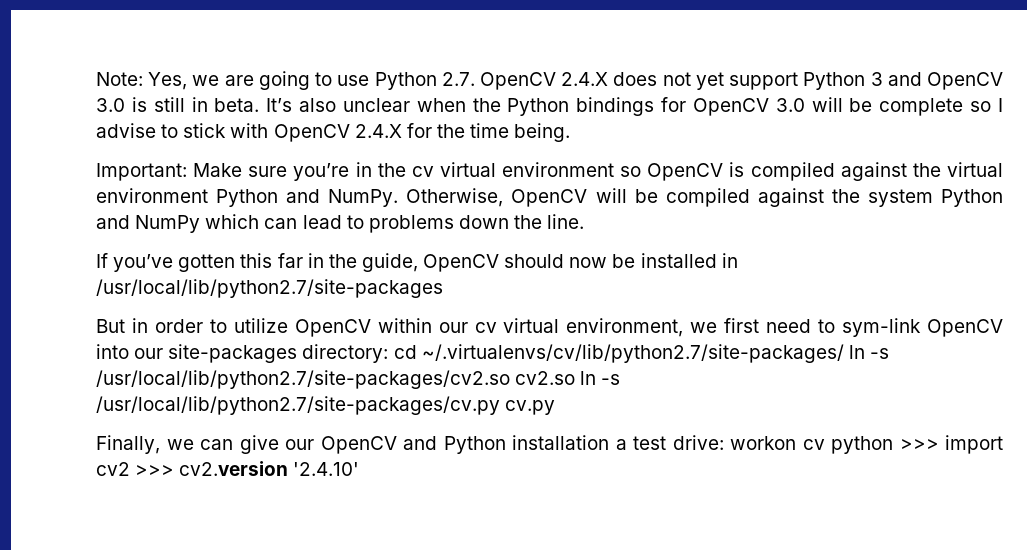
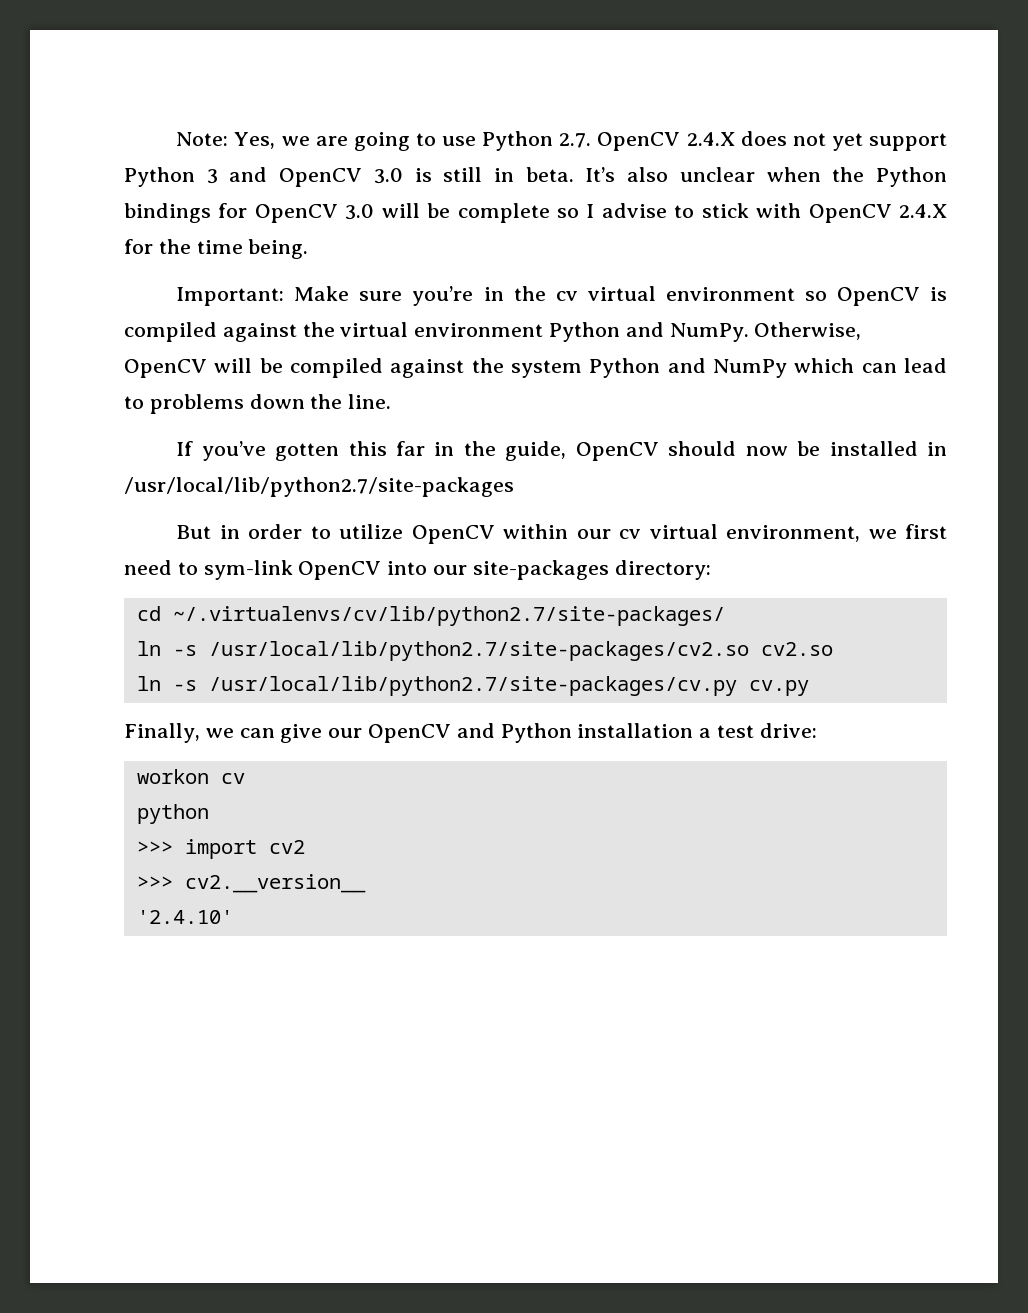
- But in order to utilize OpenCV within our cv virtual environment, we first need to sym-link OpenCV into our site-packages directory: cd ~/.virtualenvs/cv/lib/python2.7/site-packages/ ln -s /usr/local/lib/python2.7/site-packages/cv2.so cv2.so ln -s /usr/local/lib/python2.7/site-packages/cv.py cv.py
+ But in order to utilize OpenCV within our cv virtual environment, we first need to sym-link OpenCV into our site-packages directory:
+ cd ~/.virtualenvs/cv/lib/python2.7/site-packages/
+ ln -s /usr/local/lib/python2.7/site-packages/cv2.so cv2.so
+ ln -s /usr/local/lib/python2.7/site-packages/cv.py cv.py
- Finally, we can give our OpenCV and Python installation a test drive: workon cv python >>> import cv2 >>> cv2.version '2.4.10'
+ Finally, we can give our OpenCV and Python installation a test drive:
+ workon cv
+ python
+ >>> import cv2
+ >>> cv2.__version__
+ '2.4.10'

